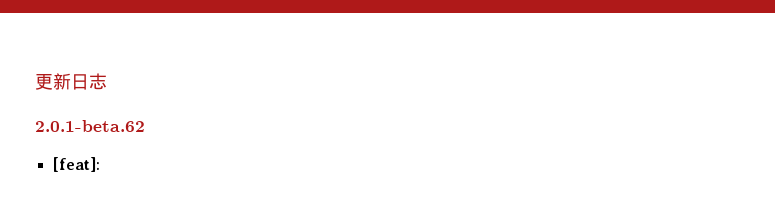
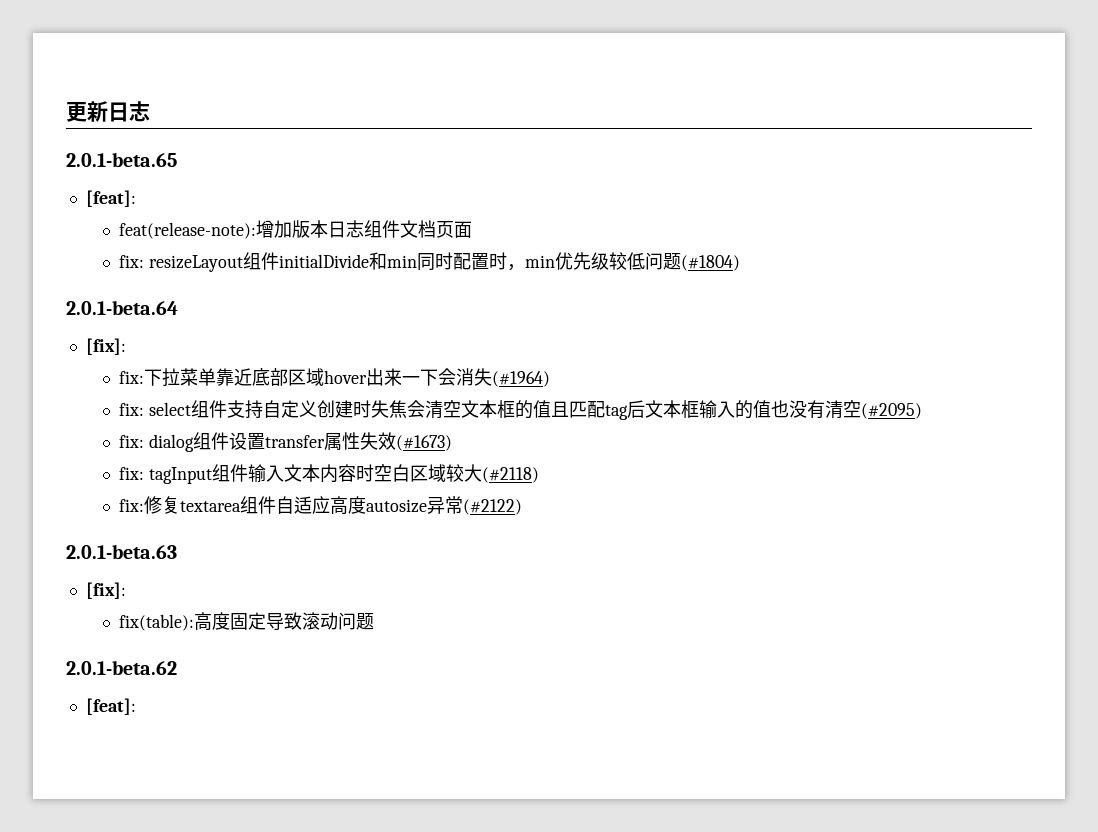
+ 2.0.1-beta.65
+ [feat]:
+ feat(release-note):增加版本日志组件文档页面
+ fix: resizeLayout组件initialDivide和min同时配置时，min优先级较低问题(#1804)
+ 2.0.1-beta.64
+ [fix]:
+ fix:下拉菜单靠近底部区域hover出来一下会消失(#1964)
+ fix: select组件支持自定义创建时失焦会清空文本框的值且匹配tag后文本框输入的值也没有清空(#2095)
+ fix: dialog组件设置transfer属性失效(#1673)
+ fix: tagInput组件输入文本内容时空白区域较大(#2118)
+ fix:修复textarea组件自适应高度autosize异常(#2122)
+ 2.0.1-beta.63
+ [fix]:
+ fix(table):高度固定导致滚动问题

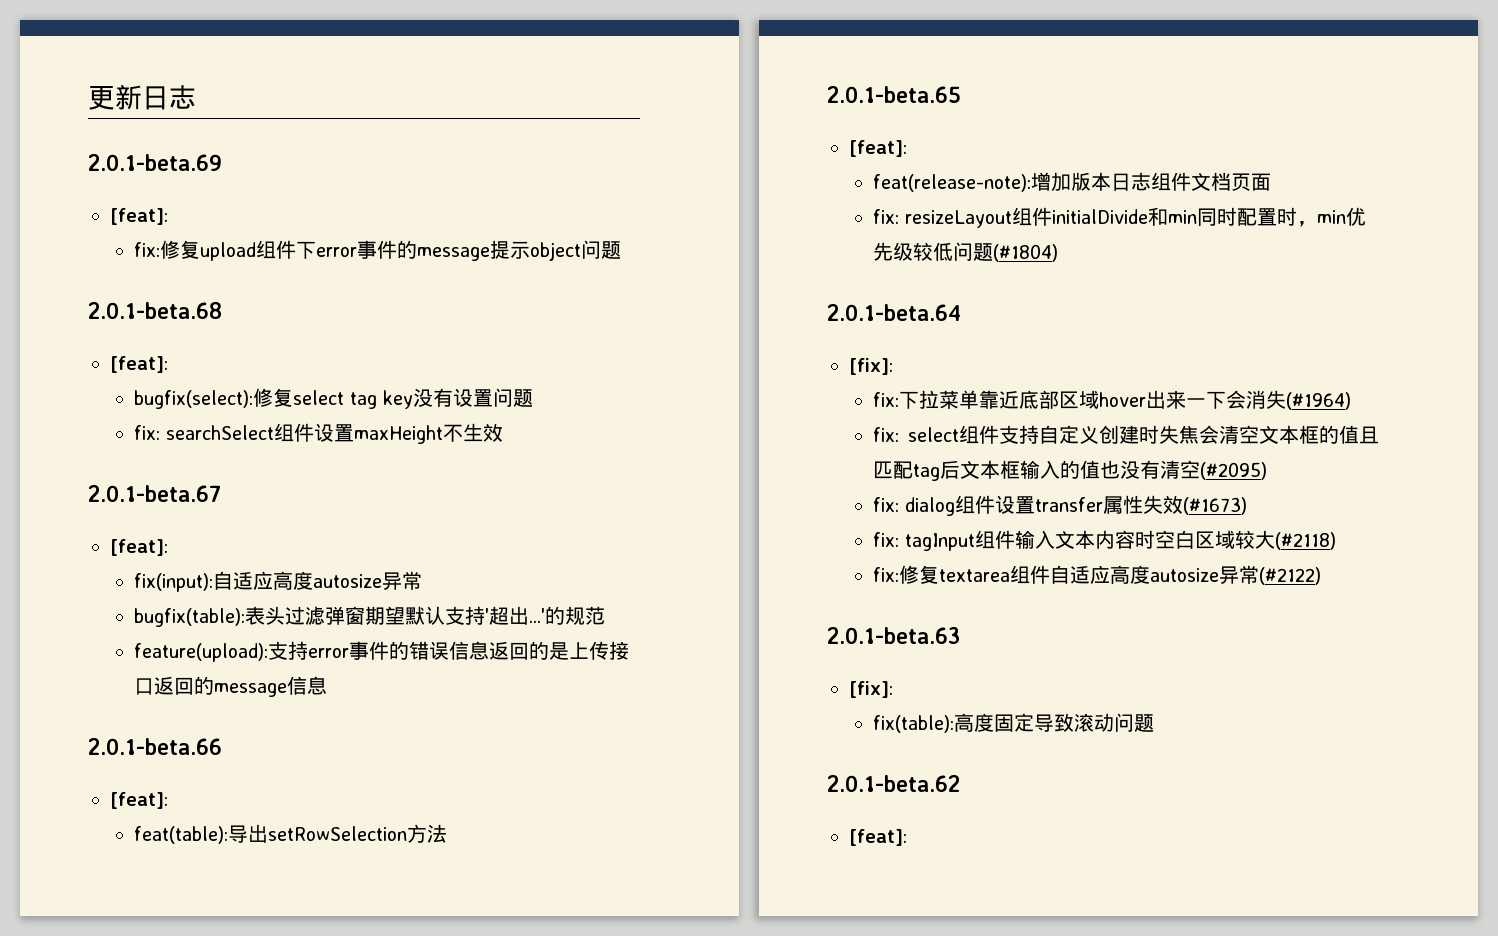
+ 2.0.1-beta.69
+ [feat]:
+ fix:修复upload组件下error事件的message提示object问题
+ 2.0.1-beta.68
+ [feat]:
+ bugfix(select):修复select tag key没有设置问题
+ fix: searchSelect组件设置maxHeight不生效
+ 2.0.1-beta.67
+ [feat]:
+ fix(input):自适应高度autosize异常
+ bugfix(table):表头过滤弹窗期望默认支持'超出...'的规范
+ feature(upload):支持error事件的错误信息返回的是上传接口返回的message信息
+ 2.0.1-beta.66
+ [feat]:
+ feat(table):导出setRowSelection方法

